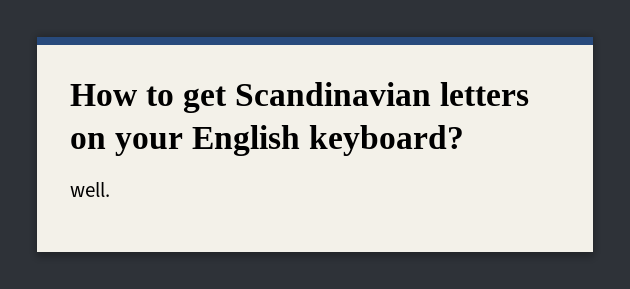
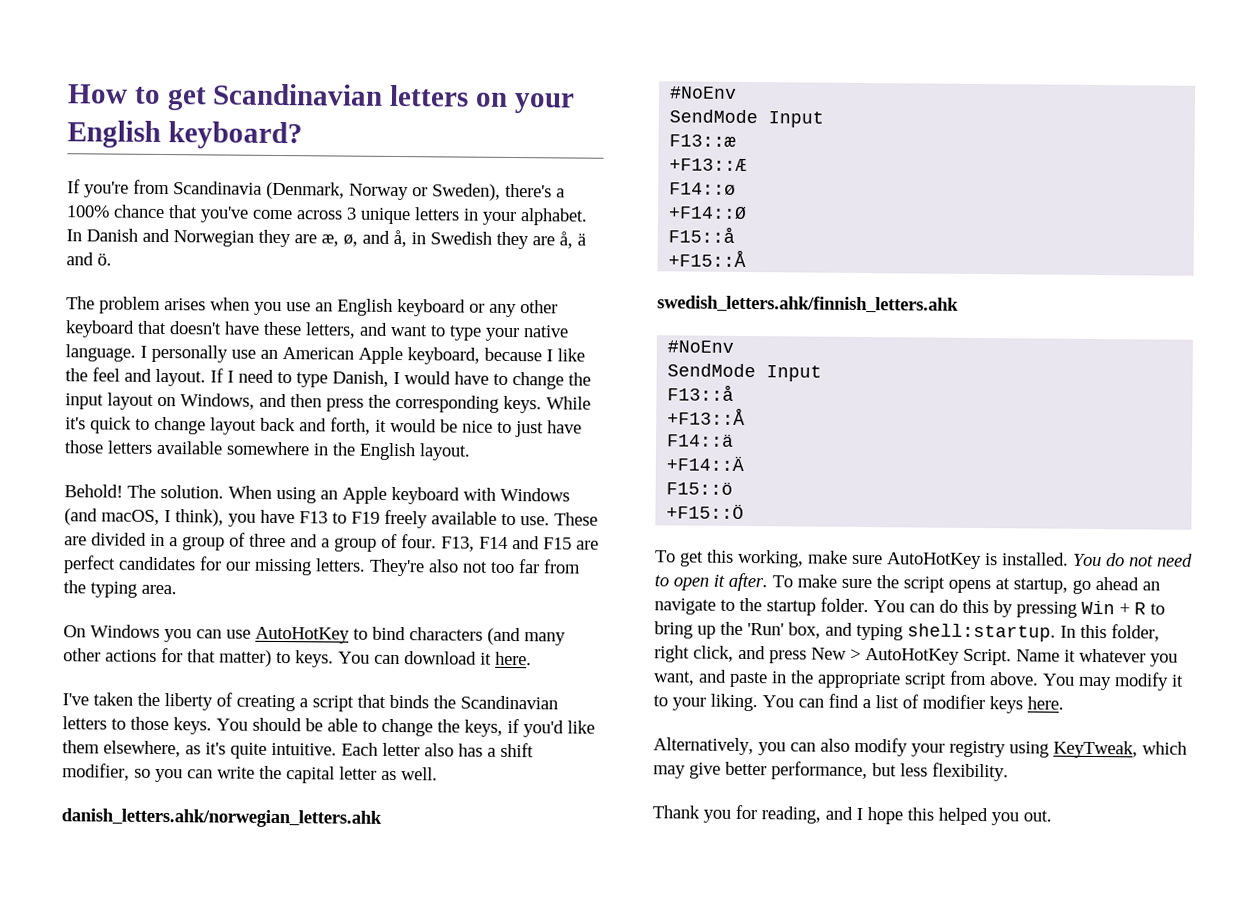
- well.
+ If you're from Scandinavia (Denmark, Norway or Sweden), there's a 100% chance that you've come across 3 unique letters in your alphabet. In Danish and Norwegian they are æ, ø, and å, in Swedish they are å, ä and ö.
+ The problem arises when you use an English keyboard or any other keyboard that doesn't have these letters, and want to type your native language. I personally use an American Apple keyboard, because I like the feel and layout. If I need to type Danish, I would have to change the input layout on Windows, and then press the corresponding keys. While it's quick to change layout back and forth, it would be nice to just have those letters available somewhere in the English layout.
+ Behold! The solution. When using an Apple keyboard with Windows (and macOS, I think), you have F13 to F19 freely available to use. These are divided in a group of three and a group of four. F13, F14 and F15 are perfect candidates for our missing letters. They're also not too far from the typing area.
+ On Windows you can use AutoHotKey to bind characters (and many other actions for that matter) to keys. You can download it here.
+ I've taken the liberty of creating a script that binds the Scandinavian letters to those keys. You should be able to change the keys, if you'd like them elsewhere, as it's quite intuitive. Each letter also has a shift modifier, so you can write the capital letter as well.
+ danish_letters.ahk/norwegian_letters.ahk
+ #NoEnv
+ SendMode Input
+ F13::æ
+ +F13::Æ
+ F14::ø
+ +F14::Ø
+ F15::å
+ +F15::Å
+ swedish_letters.ahk/finnish_letters.ahk
+ #NoEnv
+ SendMode Input
+ F13::å
+ +F13::Å
+ F14::ä
+ +F14::Ä
+ F15::ö
+ +F15::Ö
+ To get this working, make sure AutoHotKey is installed. You do not need to open it after. To make sure the script opens at startup, go ahead an navigate to the startup folder. You can do this by pressing Win + R to bring up the 'Run' box, and typing shell:startup. In this folder, right click, and press New > AutoHotKey Script. Name it whatever you want, and paste in the appropriate script from above. You may modify it to your liking. You can find a list of modifier keys here.
+ Alternatively, you can also modify your registry using KeyTweak, which may give better performance, but less flexibility.
+ Thank you for reading, and I hope this helped you out.

